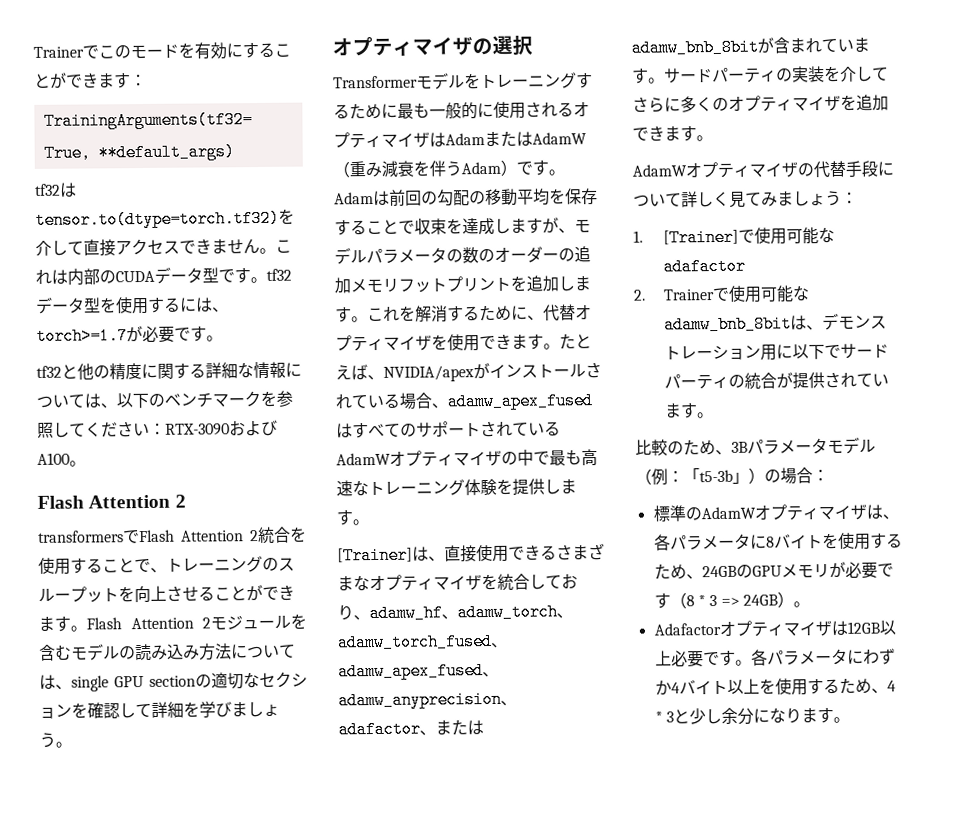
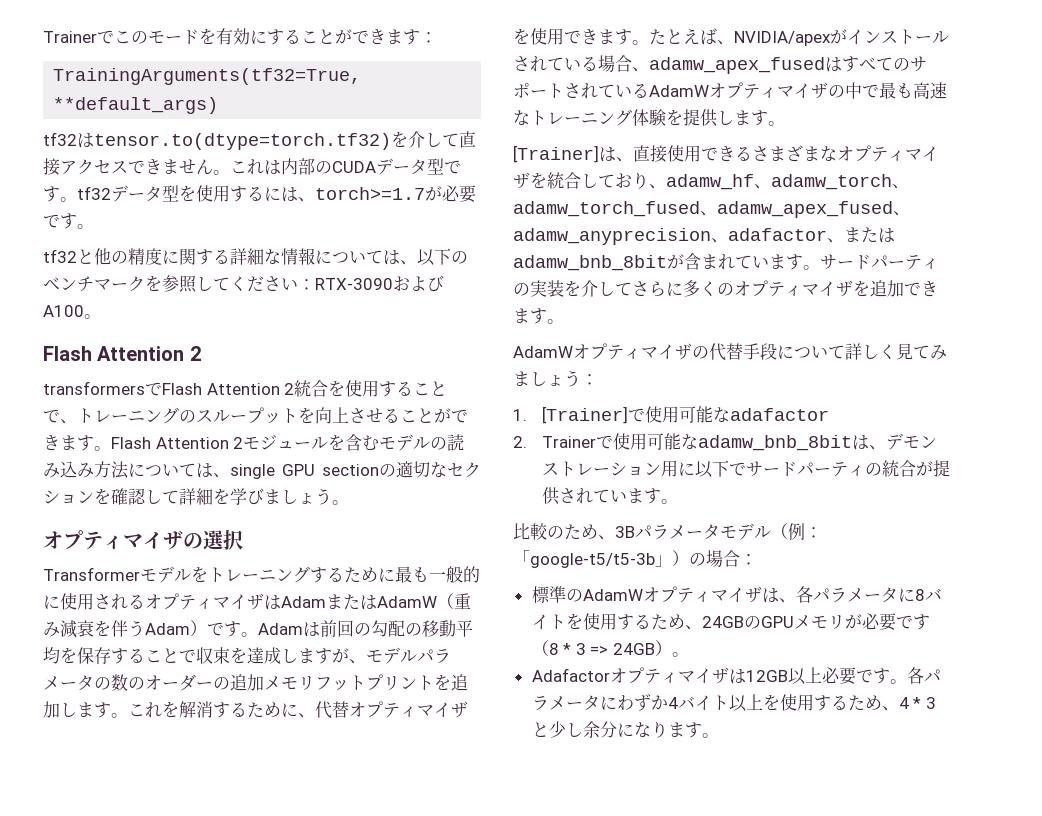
- 比較のため、3Bパラメータモデル（例：「t5-3b」）の場合：
+ 比較のため、3Bパラメータモデル（例：「google-t5/t5-3b」）の場合：

